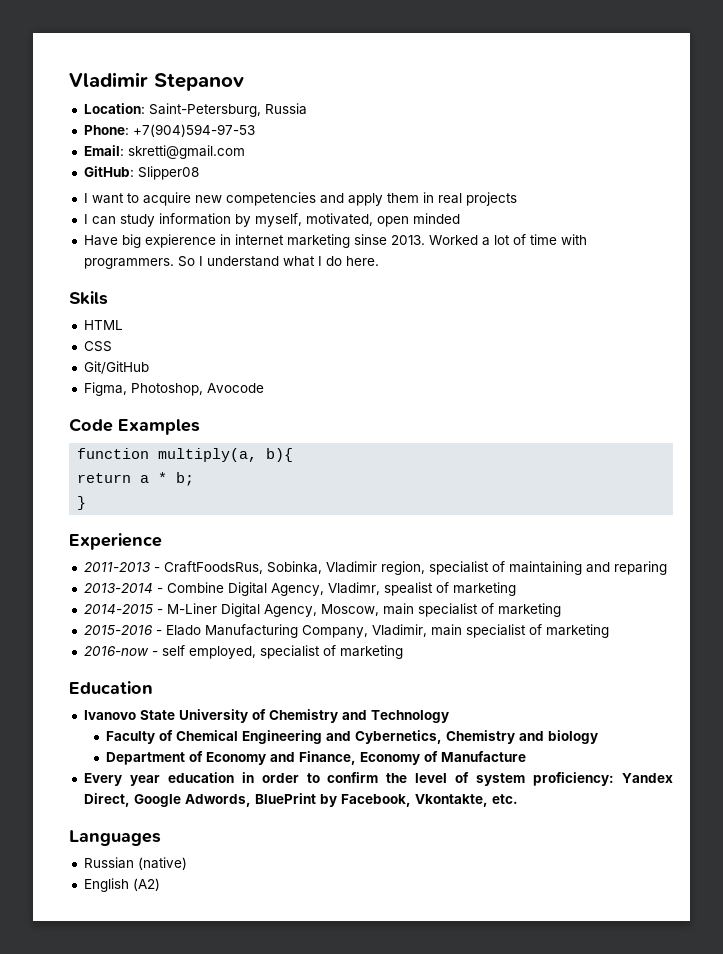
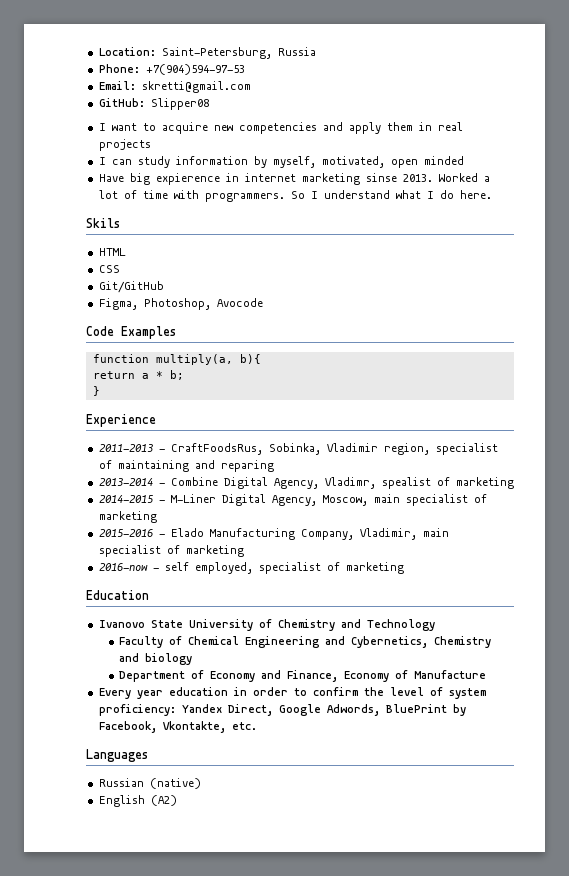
- Vladimir Stepanov

